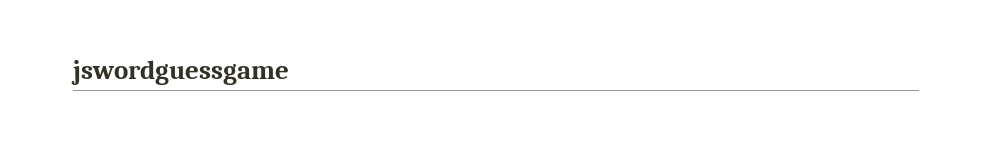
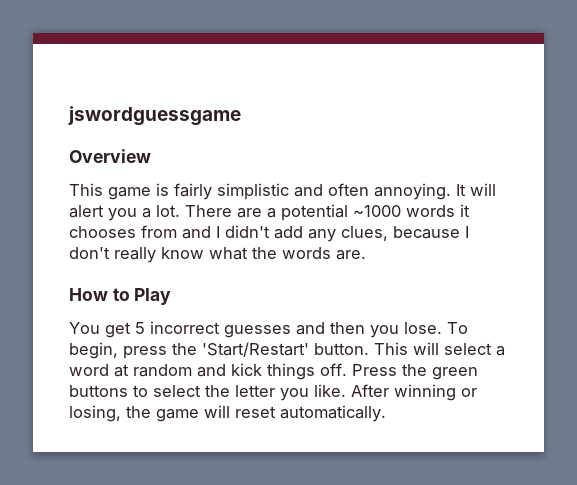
+ Overview
+ This game is fairly simplistic and often annoying. It will alert you a lot. There are a potential ~1000 words it chooses from and I didn't add any clues, because I don't really know what the words are.
+ How to Play
+ You get 5 incorrect guesses and then you lose. To begin, press the 'Start/Restart' button. This will select a word at random and kick things off. Press the green buttons to select the letter you like. After winning or losing, the game will reset automatically.

